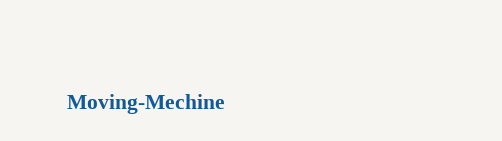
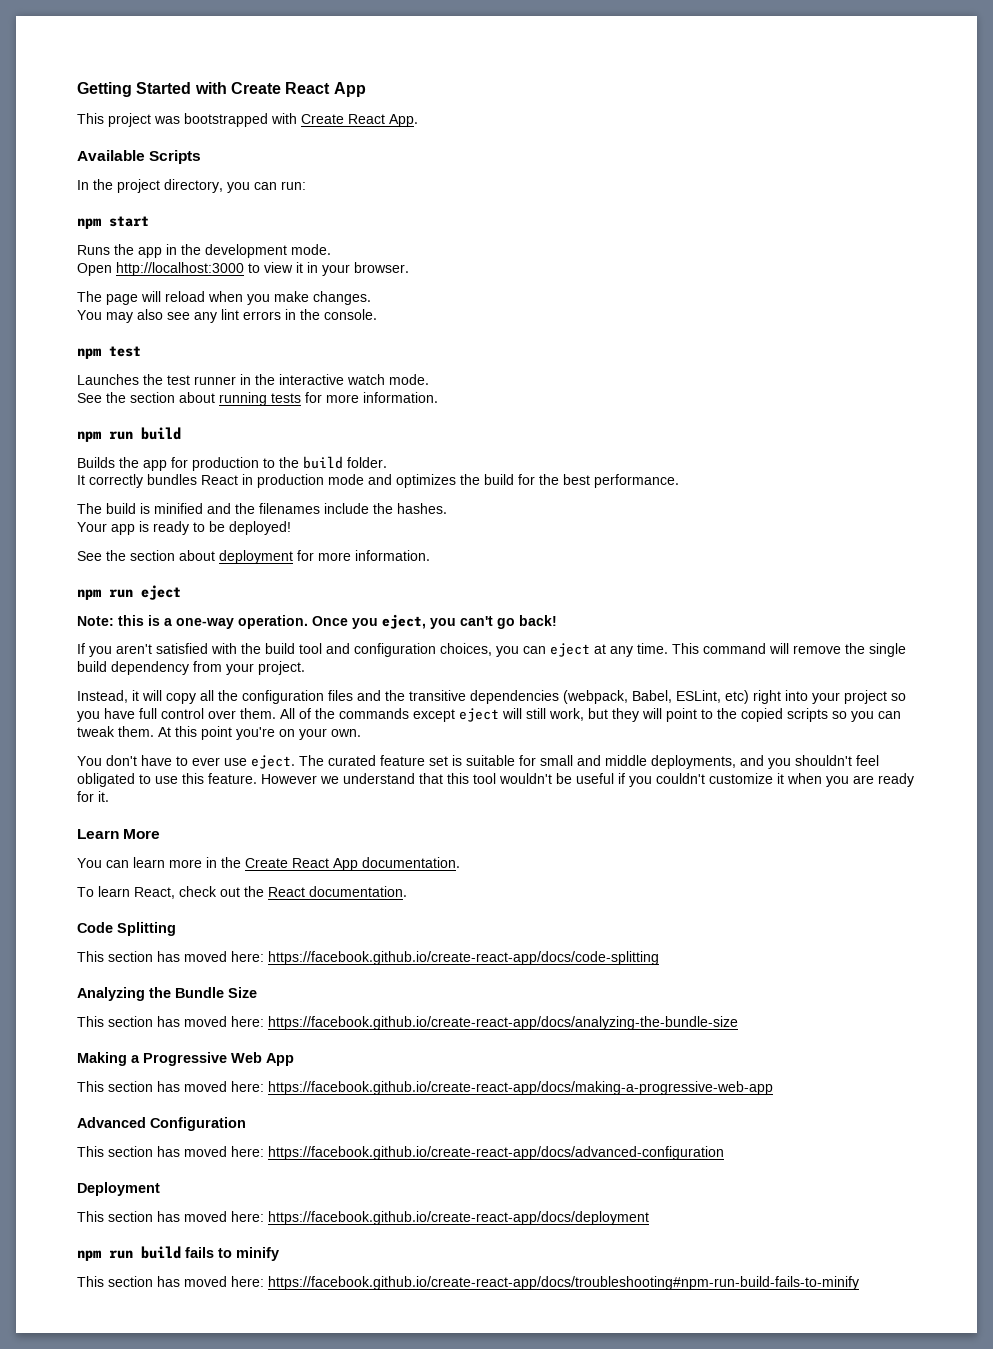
- Moving-Mechine
+ Getting Started with Create React App
+ This project was bootstrapped with Create React App.
+ Available Scripts
+ In the project directory, you can run:
+ npm start
+ Runs the app in the development mode.
+ Open http://localhost:3000 to view it in your browser.
+ The page will reload when you make changes.
+ You may also see any lint errors in the console.
+ npm test
+ Launches the test runner in the interactive watch mode.
+ See the section about running tests for more information.
+ npm run build
+ Builds the app for production to the build folder.
+ It correctly bundles React in production mode and optimizes the build for the best performance.
+ The build is minified and the filenames include the hashes.
+ Your app is ready to be deployed!
+ See the section about deployment for more information.
+ npm run eject
+ Note: this is a one-way operation. Once you eject, you can't go back!
+ If you aren't satisfied with the build tool and configuration choices, you can eject at any time. This command will remove the single build dependency from your project.
+ Instead, it will copy all the configuration files and the transitive dependencies (webpack, Babel, ESLint, etc) right into your project so you have full control over them. All of the commands except eject will still work, but they will point to the copied scripts so you can tweak them. At this point you're on your own.
+ You don't have to ever use eject. The curated feature set is suitable for small and middle deployments, and you shouldn't feel obligated to use this feature. However we understand that this tool wouldn't be useful if you couldn't customize it when you are ready for it.
+ Learn More
+ You can learn more in the Create React App documentation.
+ To learn React, check out the React documentation.
+ Code Splitting
+ This section has moved here: https://facebook.github.io/create-react-app/docs/code-splitting
+ Analyzing the Bundle Size
+ This section has moved here: https://facebook.github.io/create-react-app/docs/analyzing-the-bundle-size
+ Making a Progressive Web App
+ This section has moved here: https://facebook.github.io/create-react-app/docs/making-a-progressive-web-app
+ Advanced Configuration
+ This section has moved here: https://facebook.github.io/create-react-app/docs/advanced-configuration
+ Deployment
+ This section has moved here: https://facebook.github.io/create-react-app/docs/deployment
+ npm run build fails to minify
+ This section has moved here: https://facebook.github.io/create-react-app/docs/troubleshooting#npm-run-build-fails-to-minify

